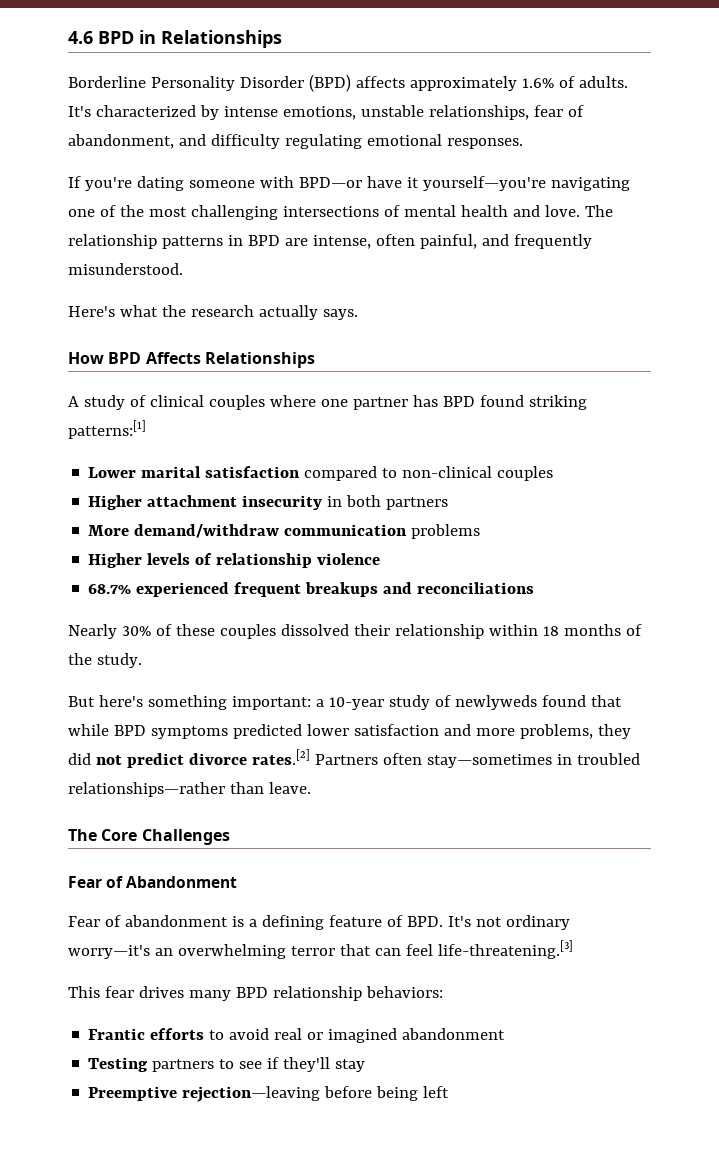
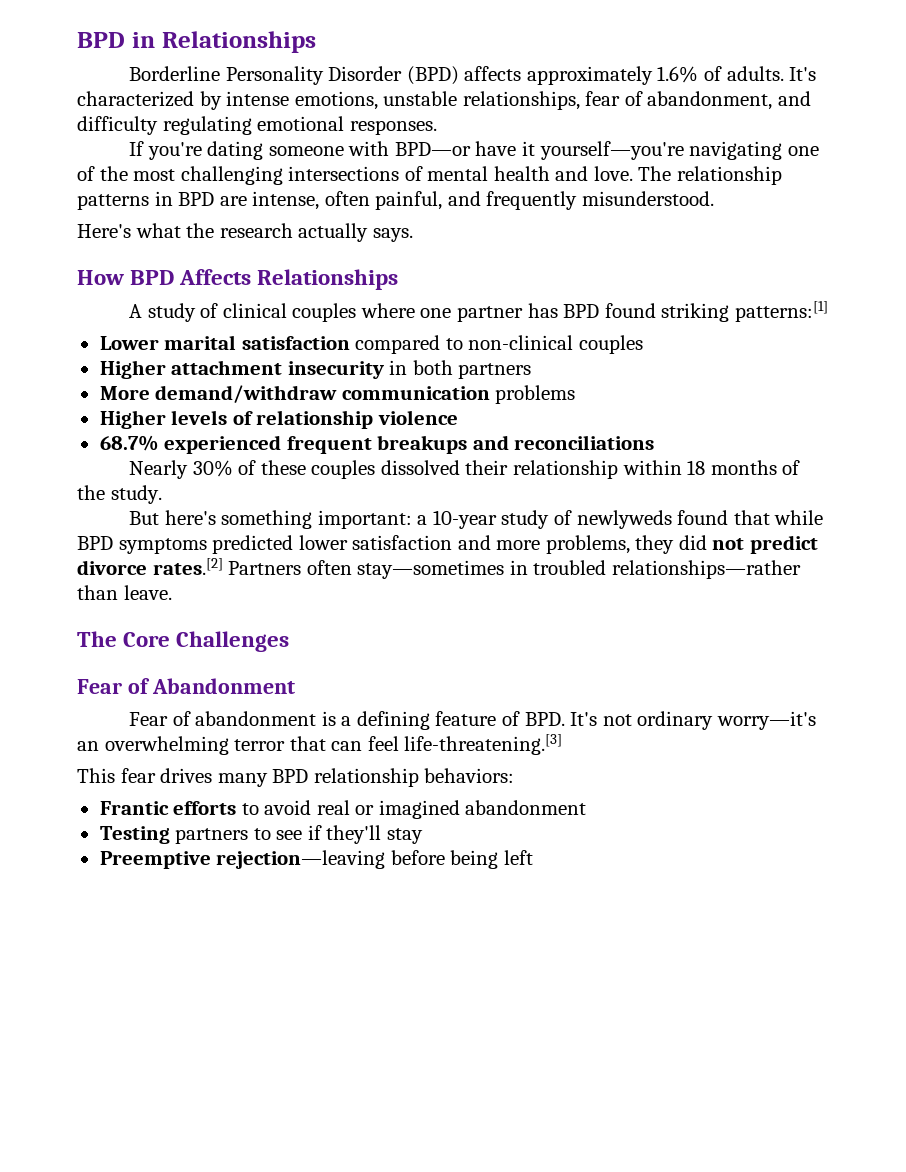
- 4.6 BPD in Relationships
+ BPD in Relationships

